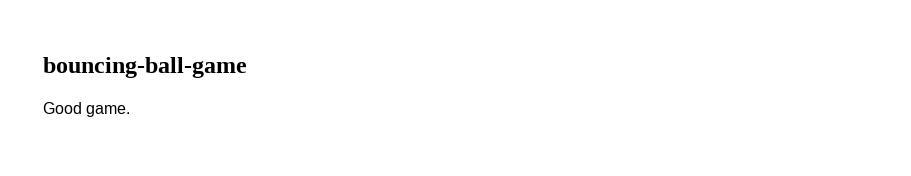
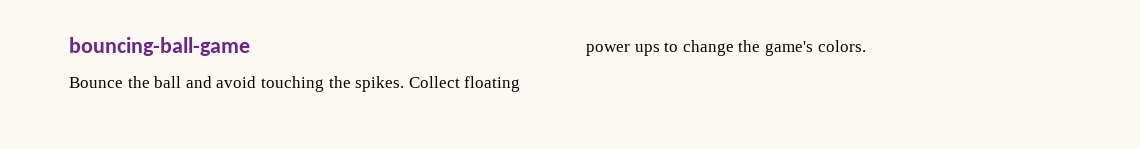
- Good game.
+ Bounce the ball and avoid touching the spikes. Collect floating power ups to change the game's colors.

